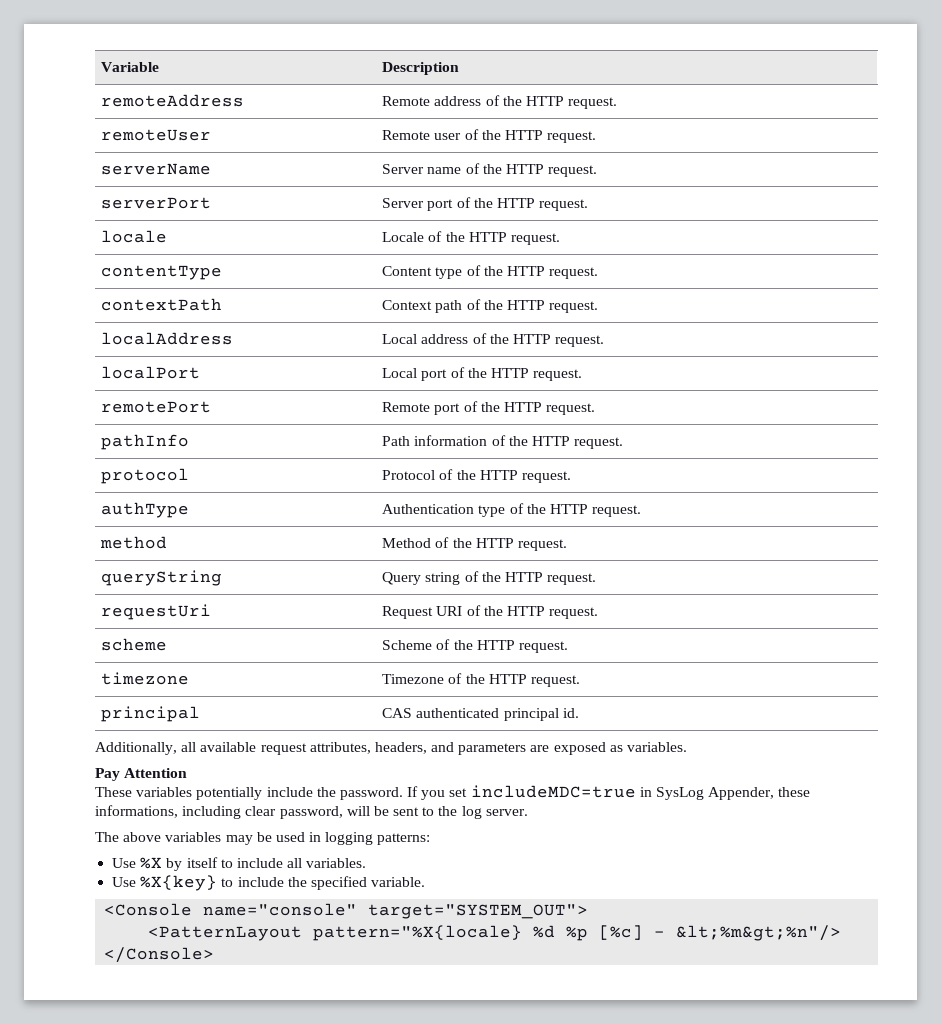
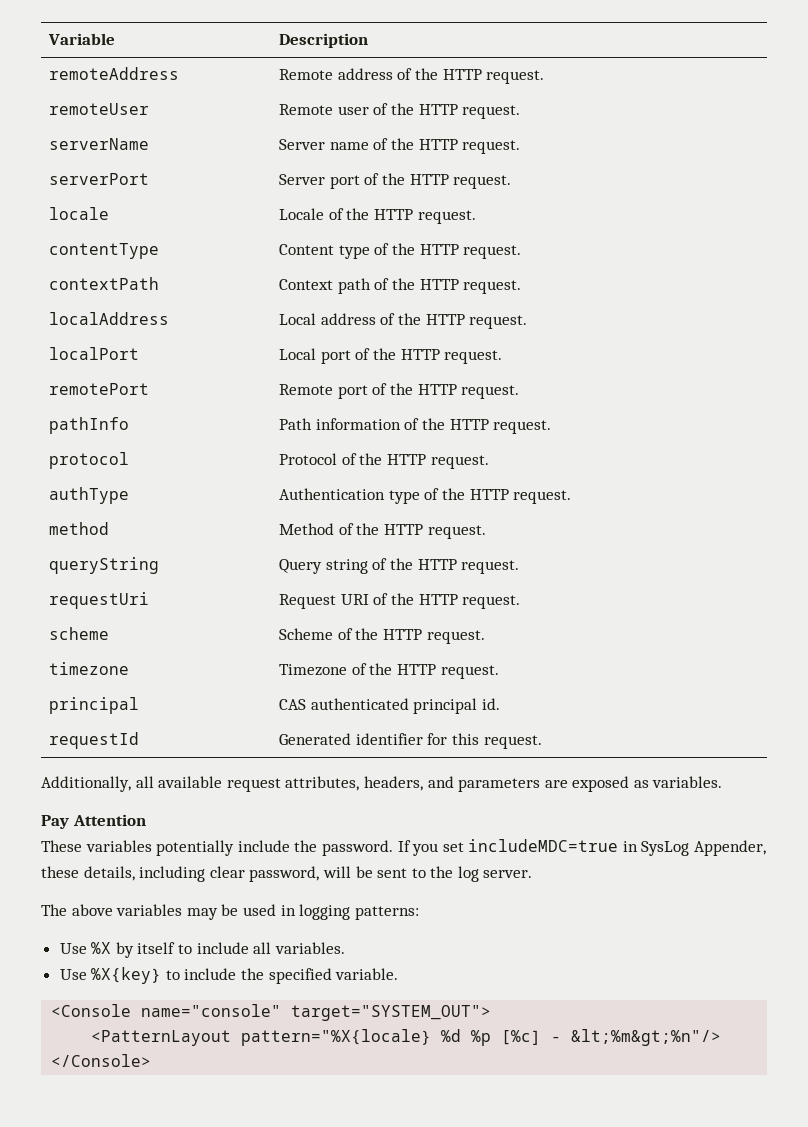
+ requestId | Generated identifier for this request.
- If you set includeMDC=true in SysLog Appender, these informations, including clear password, will be sent to the log server.
+ If you set includeMDC=true in SysLog Appender, these details, including clear password, will be sent to the log server.

